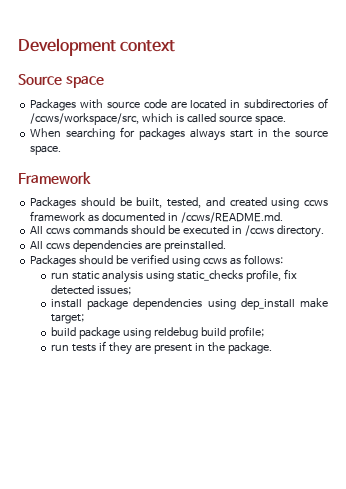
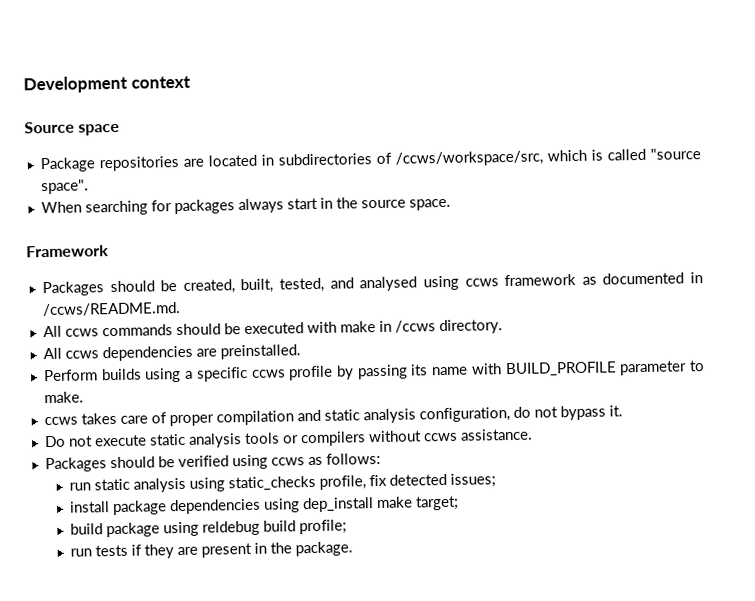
- Packages with source code are located in subdirectories of /ccws/workspace/src, which is called source space.
+ Package repositories are located in subdirectories of /ccws/workspace/src, which is called "source space".
- Packages should be built, tested, and created using ccws framework as documented in /ccws/README.md.
+ Packages should be created, built, tested, and analysed using ccws framework as documented in /ccws/README.md.
- All ccws commands should be executed in /ccws directory.
+ All ccws commands should be executed with make in /ccws directory.
+ Perform builds using a specific ccws profile by passing its name with BUILD_PROFILE parameter to make.
+ ccws takes care of proper compilation and static analysis configuration, do not bypass it.
+ Do not execute static analysis tools or compilers without ccws assistance.

